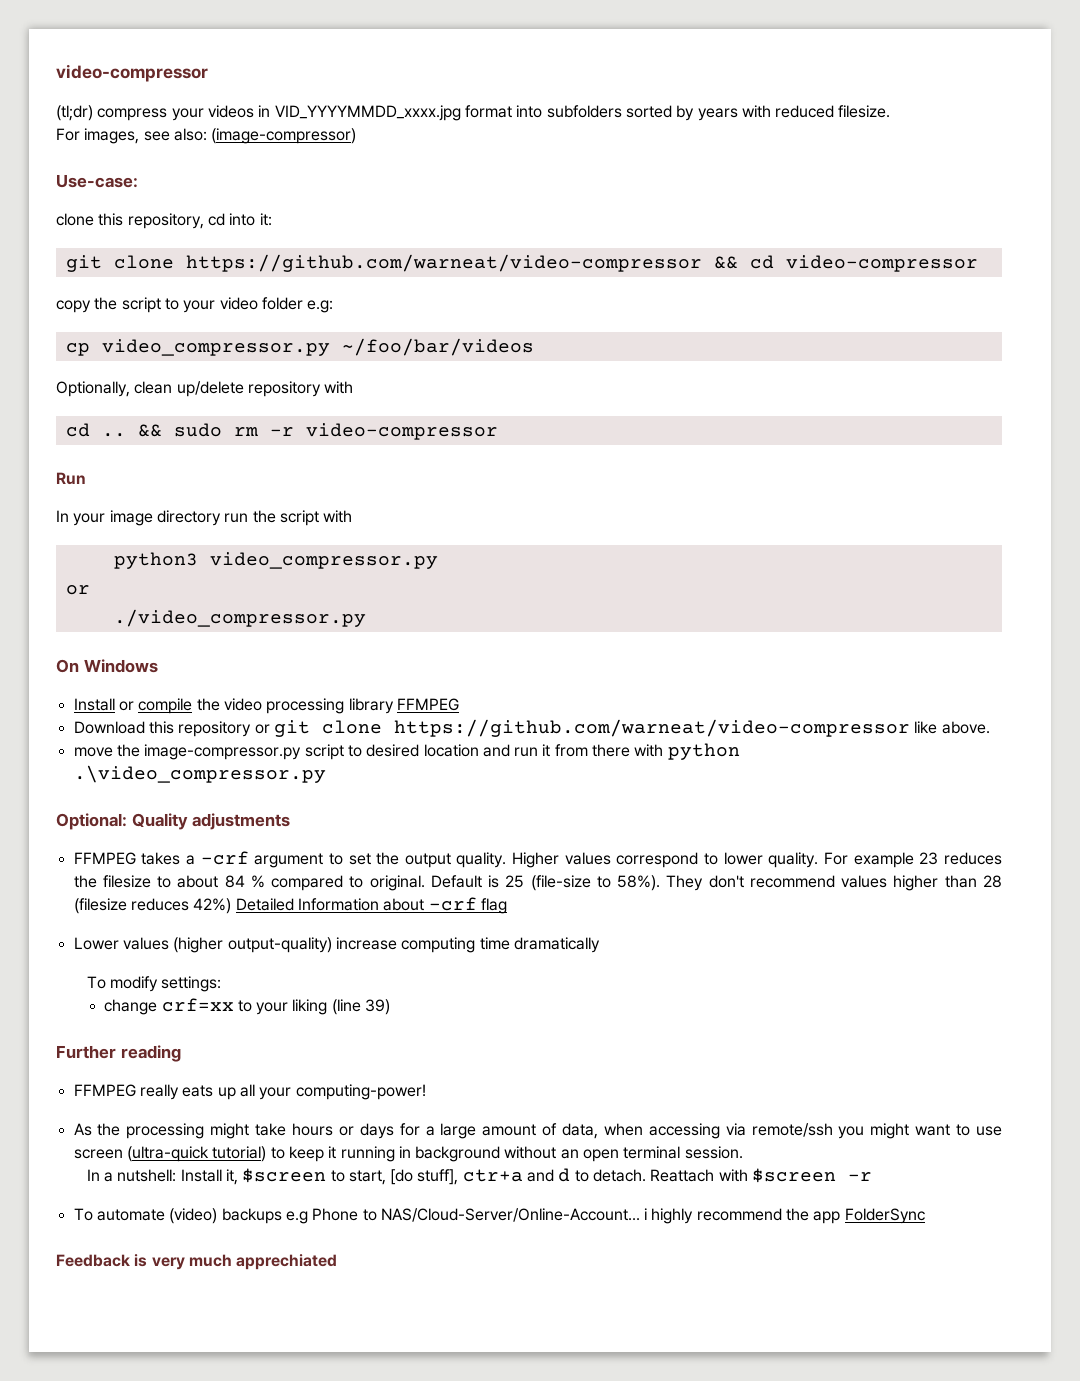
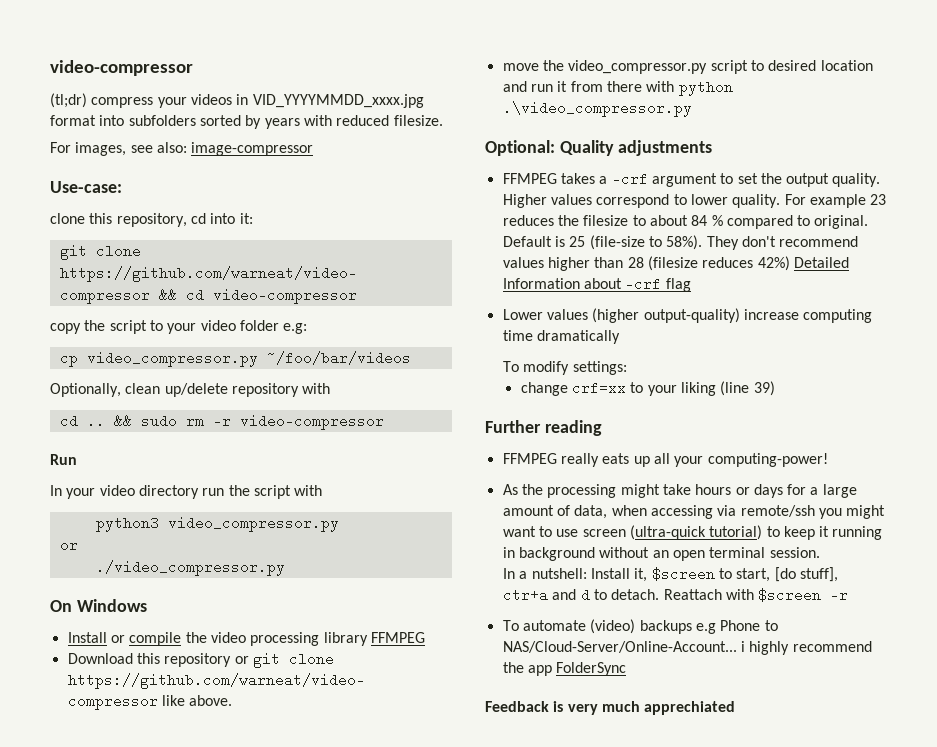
- For images, see also: (image-compressor)
+ For images, see also: image-compressor
- In your image directory run the script with
+ In your video directory run the script with
- move the image-compressor.py script to desired location and run it from there with python .\video_compressor.py
+ move the video_compressor.py script to desired location and run it from there with python .\video_compressor.py

